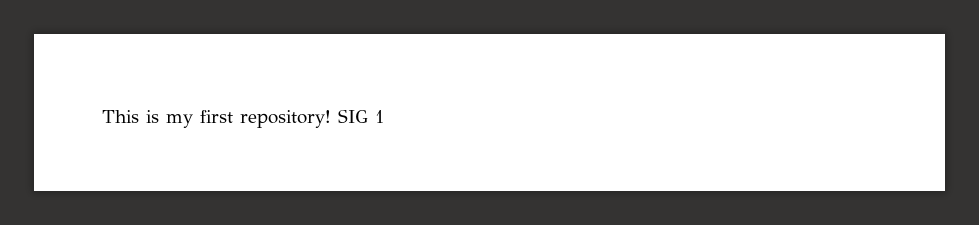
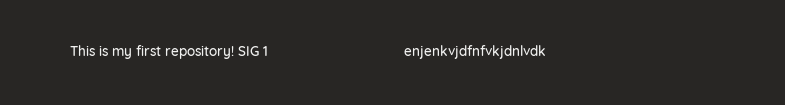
- SIG 1
+ SIG 1 enjenkvjdfnfvkjdnlvdk

